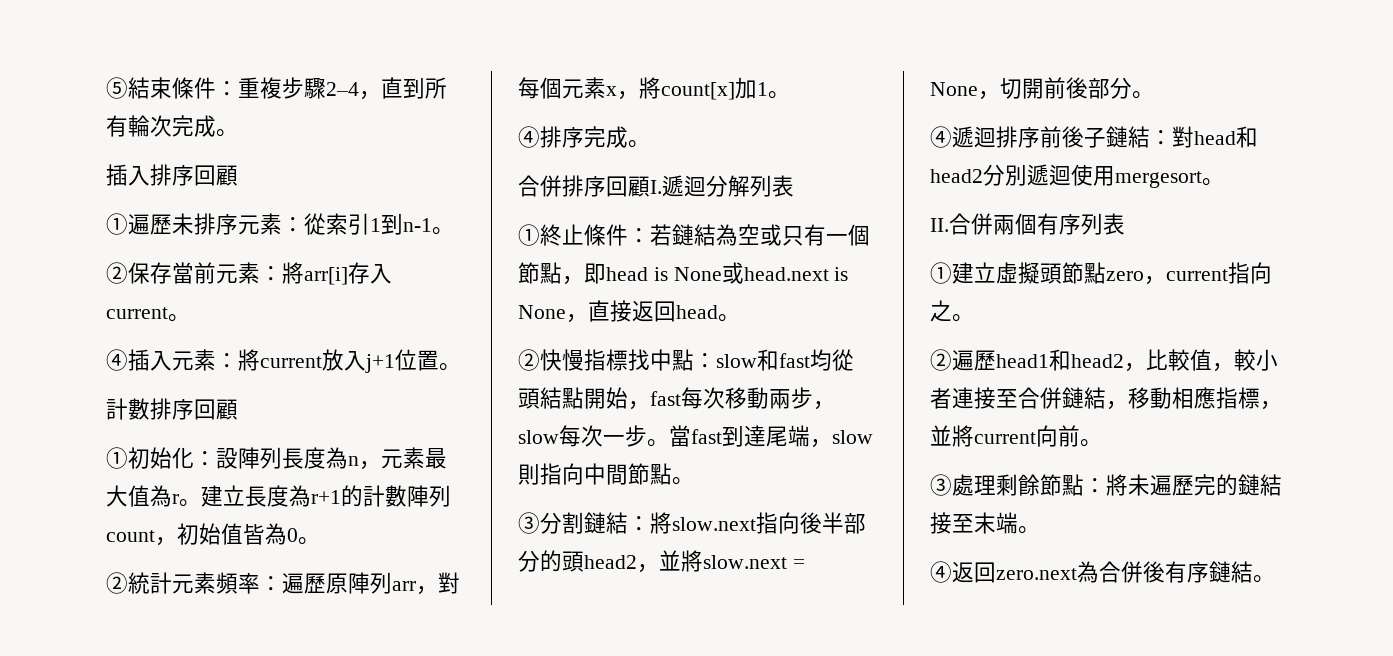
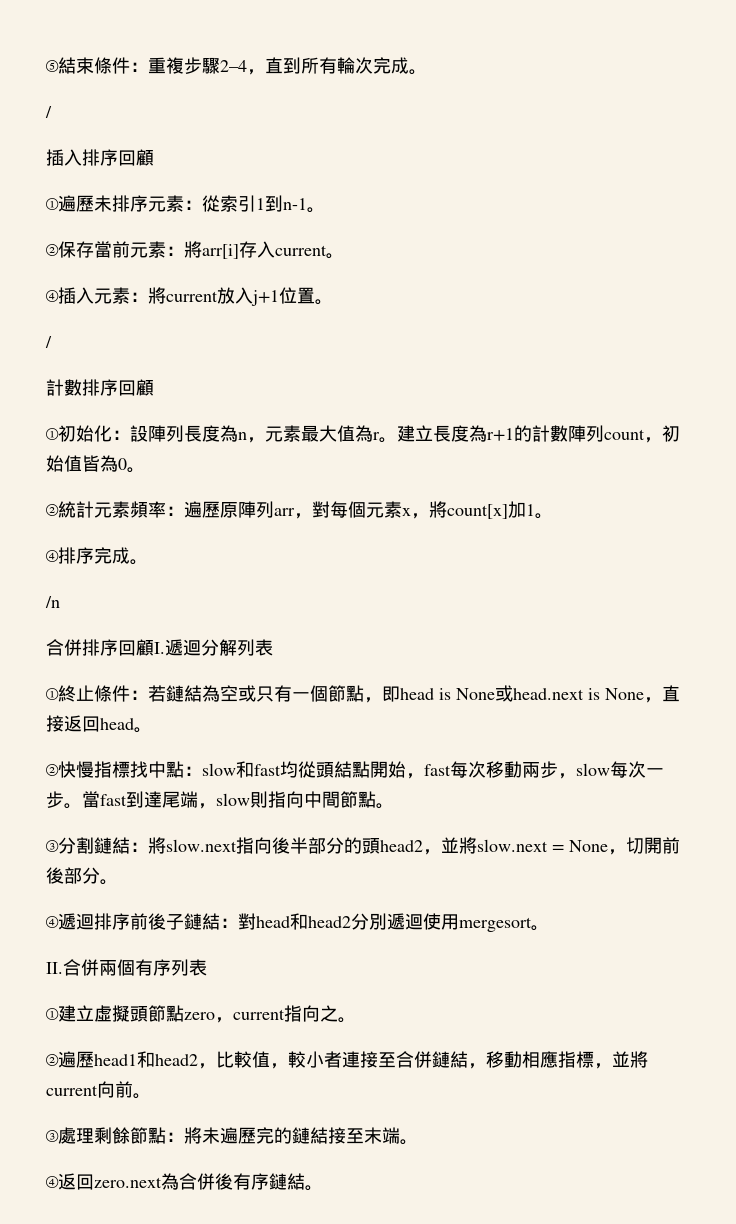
  ⑤結束條件：重複步驟2–4，直到所有輪次完成。
+ /
  ④插入元素：將current放入j+1位置。
+ /
+ /n

